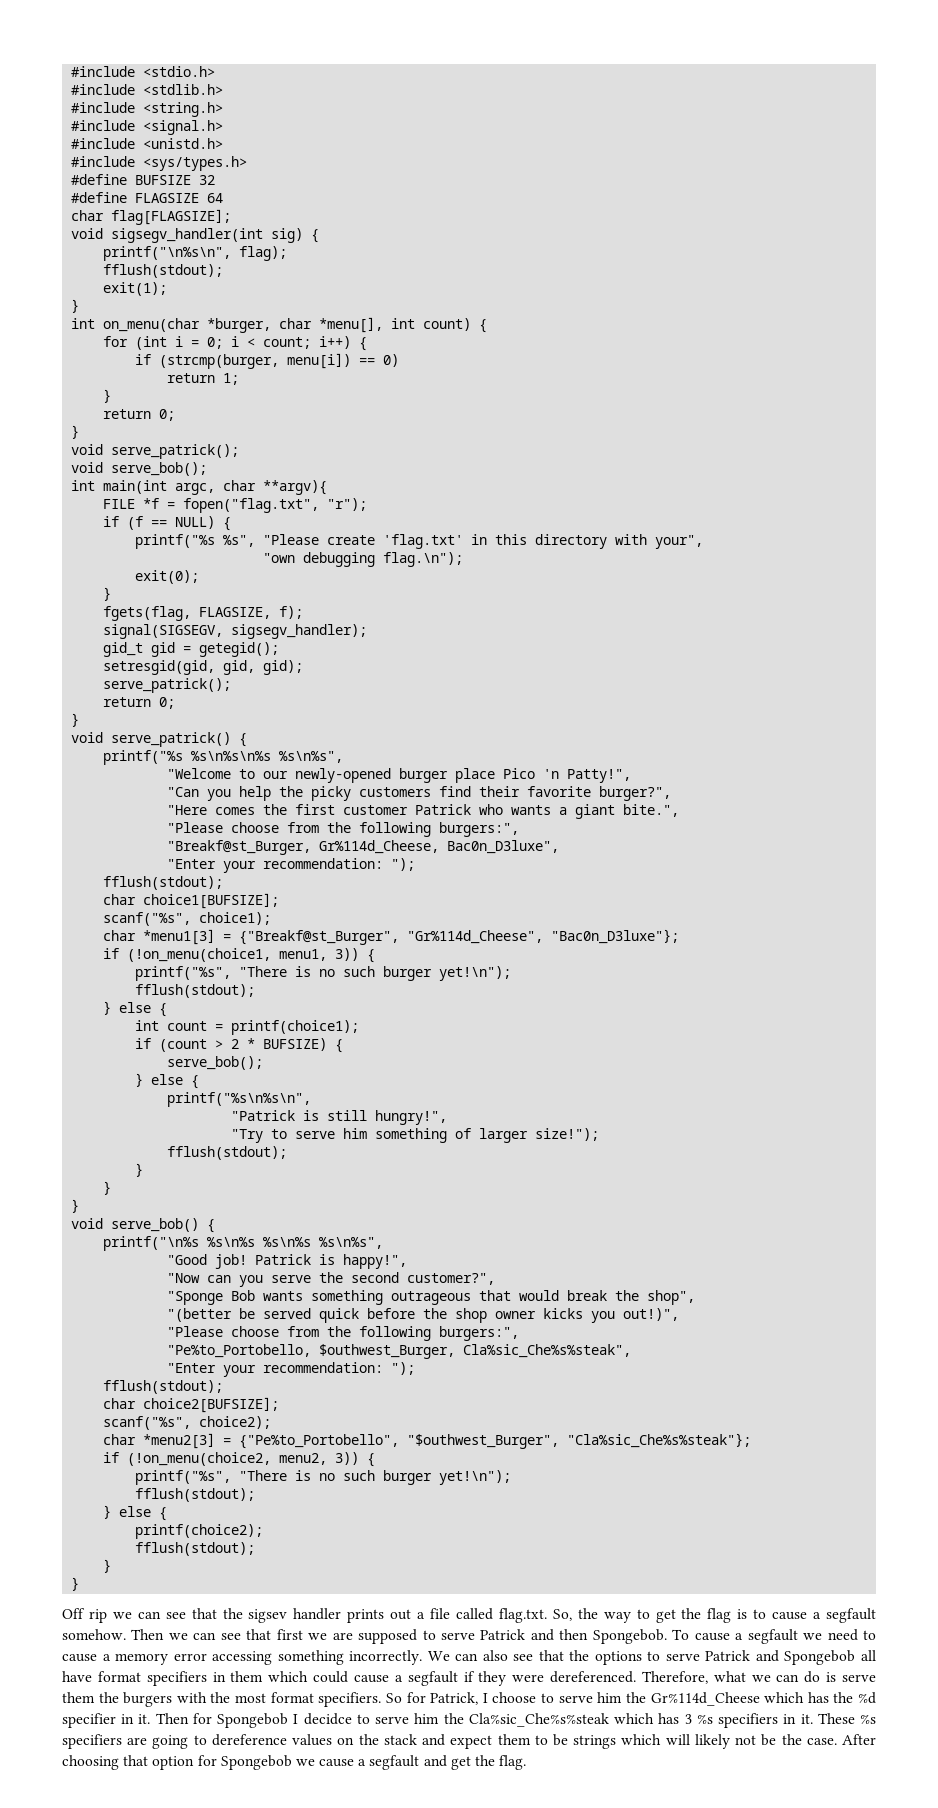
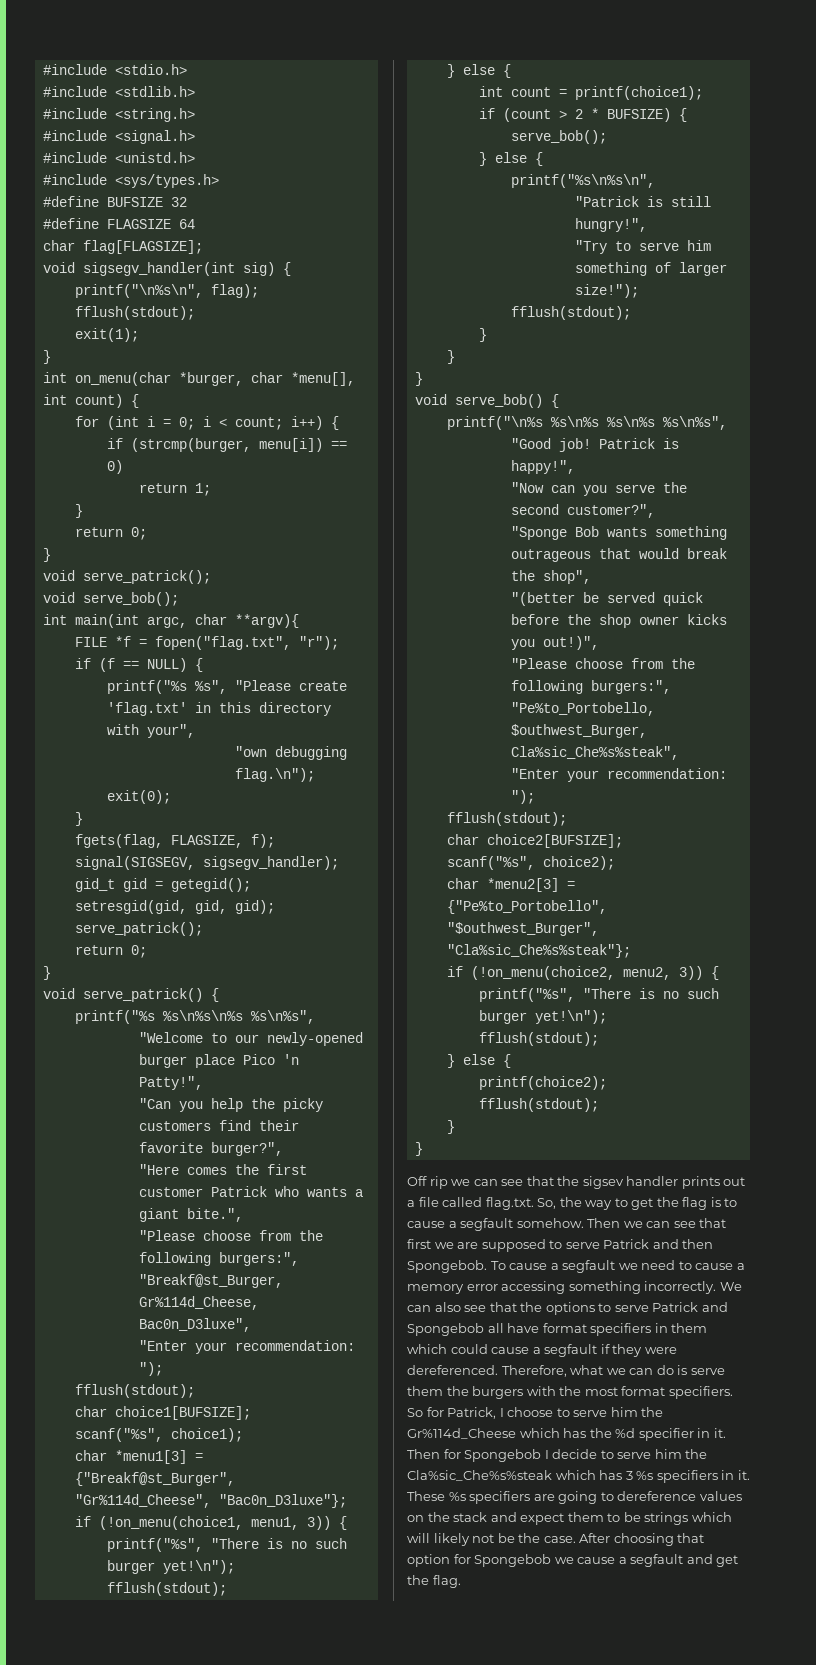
- Then for Spongebob I decidce to serve him the Cla%sic_Che%s%steak which has 3 %s specifiers in it.
+ Then for Spongebob I decide to serve him the Cla%sic_Che%s%steak which has 3 %s specifiers in it.

